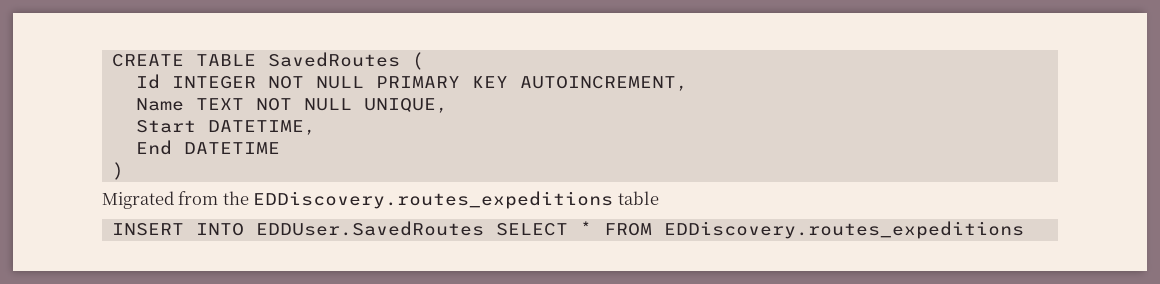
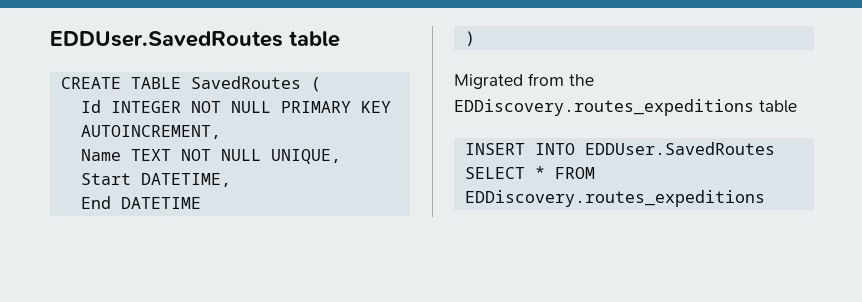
+ EDDUser.SavedRoutes table

